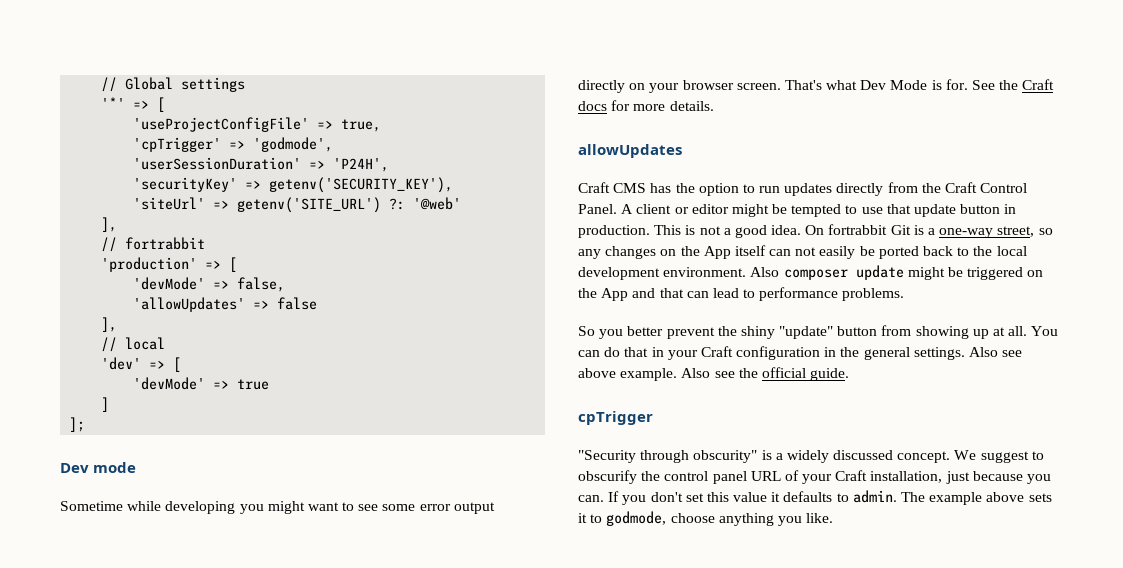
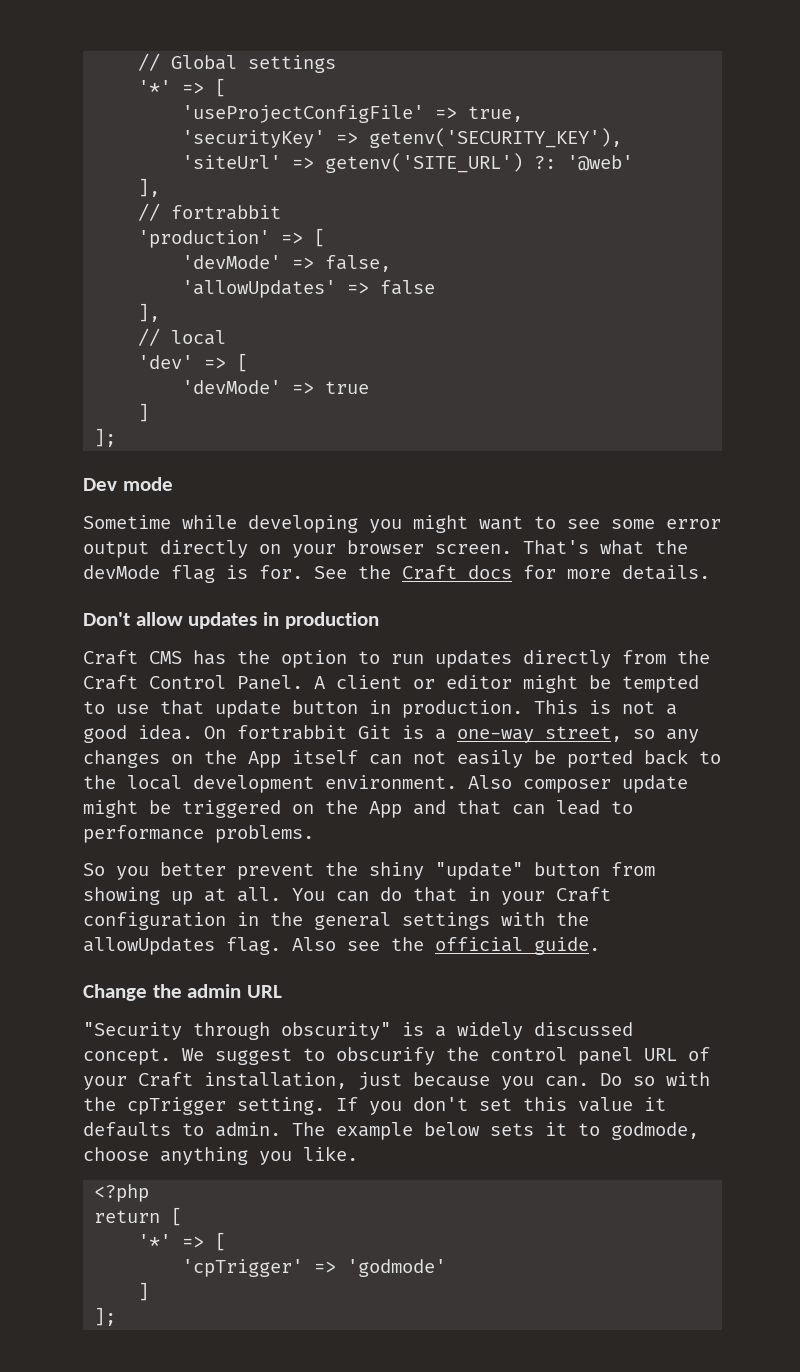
- 'cpTrigger' => 'godmode',
- 'userSessionDuration' => 'P24H',
- That's what Dev Mode is for.
+ That's what the devMode flag is for.
- allowUpdates
+ Don't allow updates in production
- You can do that in your Craft configuration in the general settings. Also see above example.
+ You can do that in your Craft configuration in the general settings with the allowUpdates flag.
- cpTrigger
+ Change the admin URL
+ Do so with the cpTrigger setting.
- The example above sets it to godmode, choose anything you like.
+ The example below sets it to godmode, choose anything you like.
+ <?php
+ return [
+ '*' => [
+ 'cpTrigger' => 'godmode'
+ ]
+ ];

